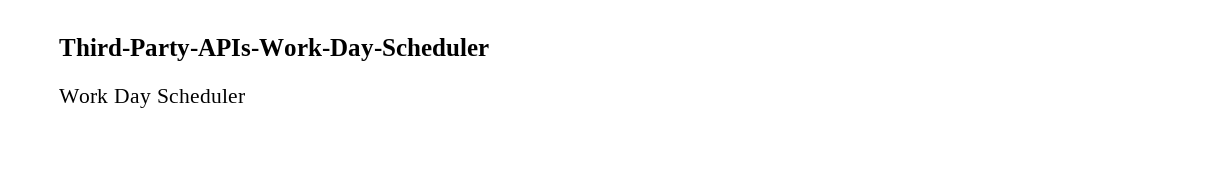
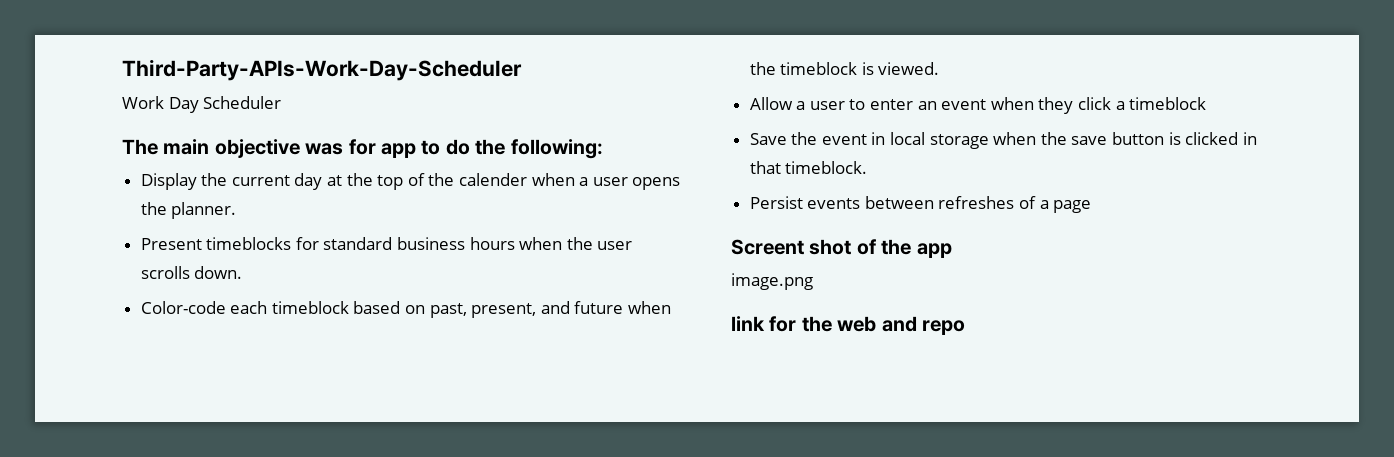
+ The main objective was for app to do the following:
+ Display the current day at the top of the calender when a user opens the planner.
+ Present timeblocks for standard business hours when the user scrolls down.
+ Color-code each timeblock based on past, present, and future when the timeblock is viewed.
+ Allow a user to enter an event when they click a timeblock
+ Save the event in local storage when the save button is clicked in that timeblock.
+ Persist events between refreshes of a page
+ Screent shot of the app
+ image.png
+ link for the web and repo

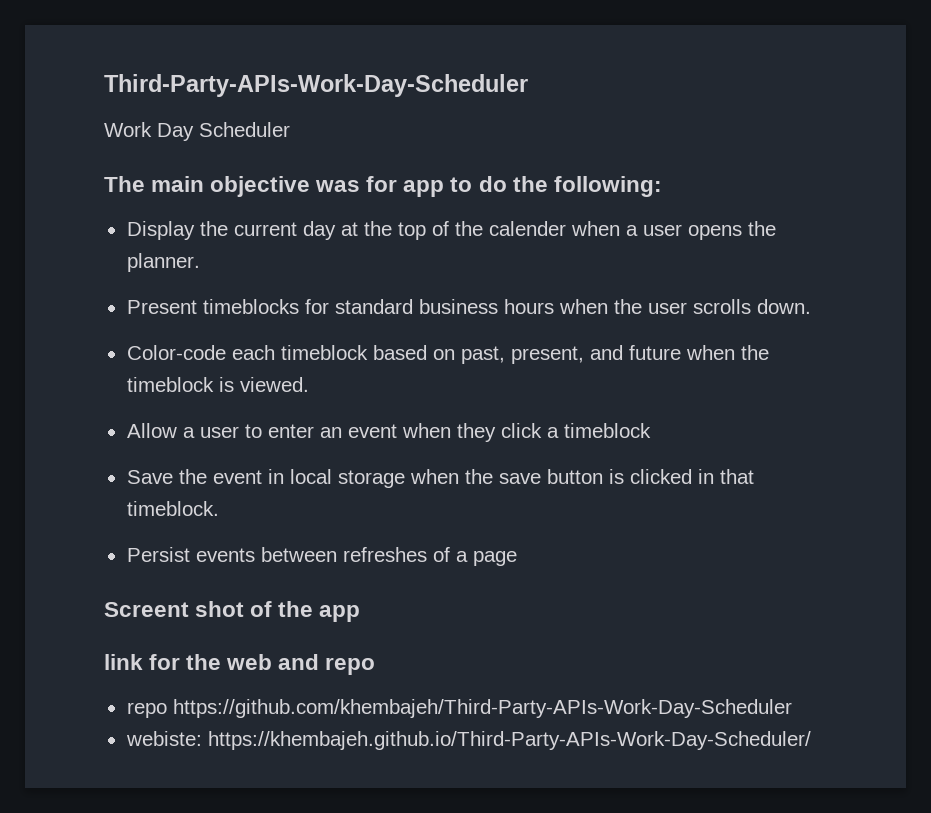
- image.png
+ repo https://github.com/khembajeh/Third-Party-APIs-Work-Day-Scheduler
+ webiste: https://khembajeh.github.io/Third-Party-APIs-Work-Day-Scheduler/

